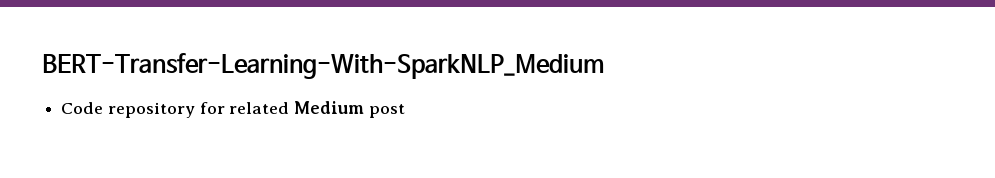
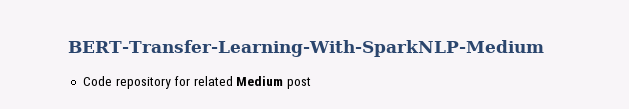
- BERT-Transfer-Learning-With-SparkNLP_Medium
+ BERT-Transfer-Learning-With-SparkNLP-Medium

